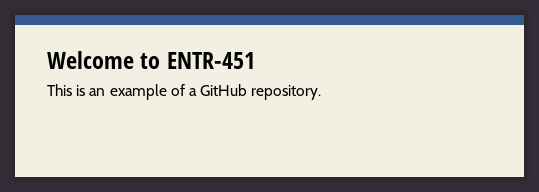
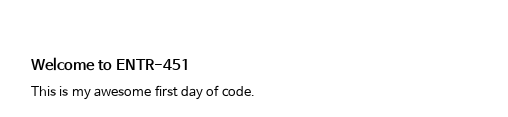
- This is an example of a GitHub repository.
+ This is my awesome first day of code.

